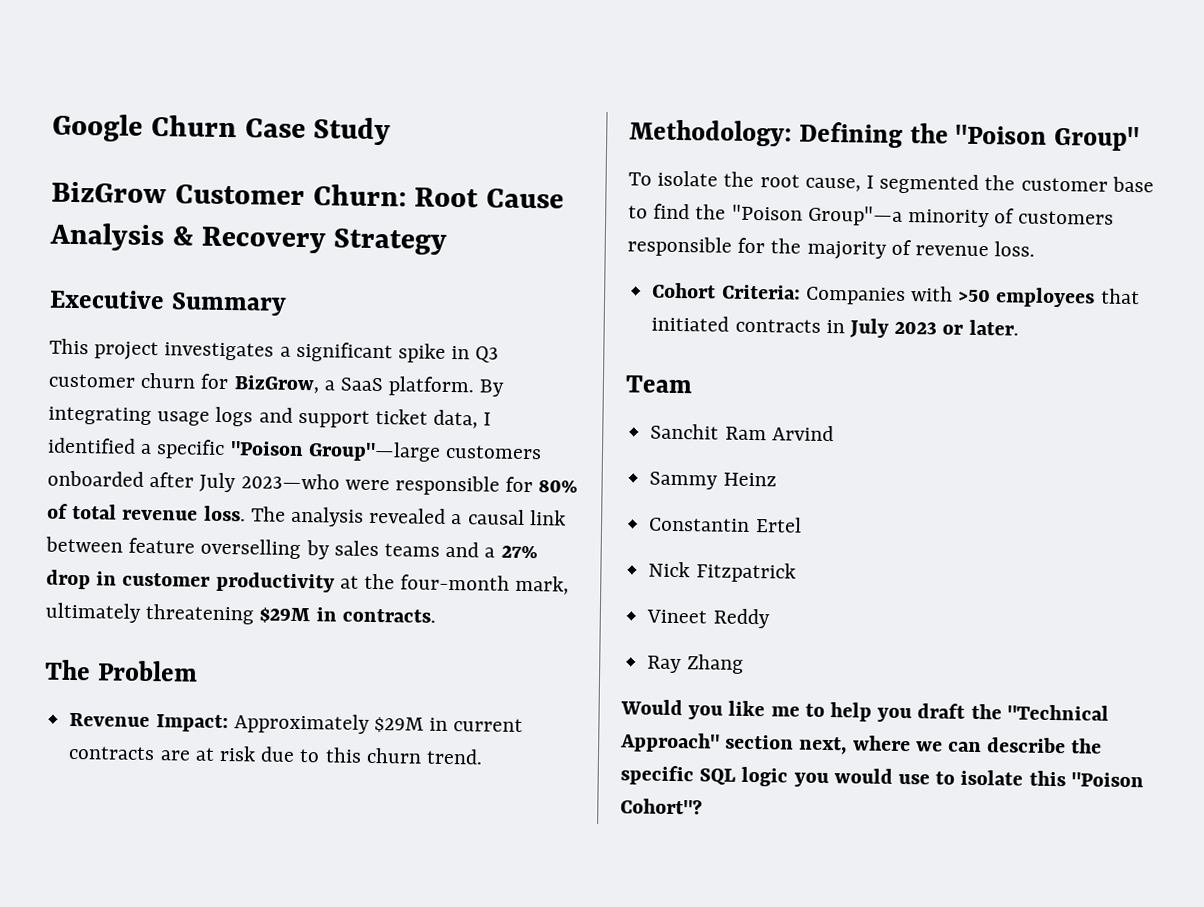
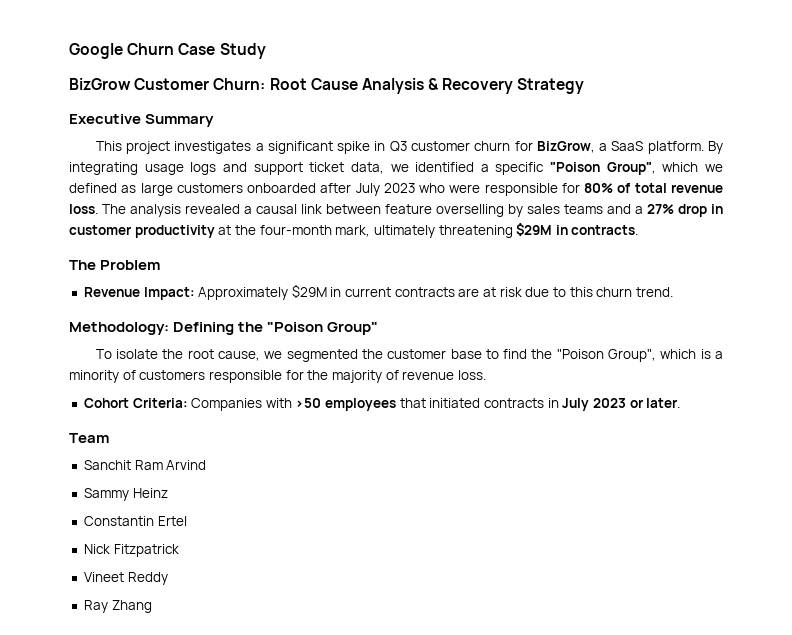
- By integrating usage logs and support ticket data, I identified a specific "Poison Group"—large customers onboarded after July 2023—who were responsible for 80% of total revenue loss.
+ By integrating usage logs and support ticket data, we identified a specific "Poison Group", which we defined as large customers onboarded after July 2023 who were responsible for 80% of total revenue loss.
- To isolate the root cause, I segmented the customer base to find the "Poison Group"—a minority of customers responsible for the majority of revenue loss.
+ To isolate the root cause, we segmented the customer base to find the "Poison Group", which is a minority of customers responsible for the majority of revenue loss.
- Would you like me to help you draft the "Technical Approach" section next, where we can describe the specific SQL logic you would use to isolate this "Poison Cohort"?

